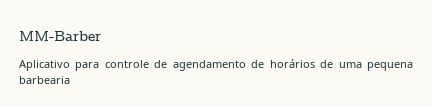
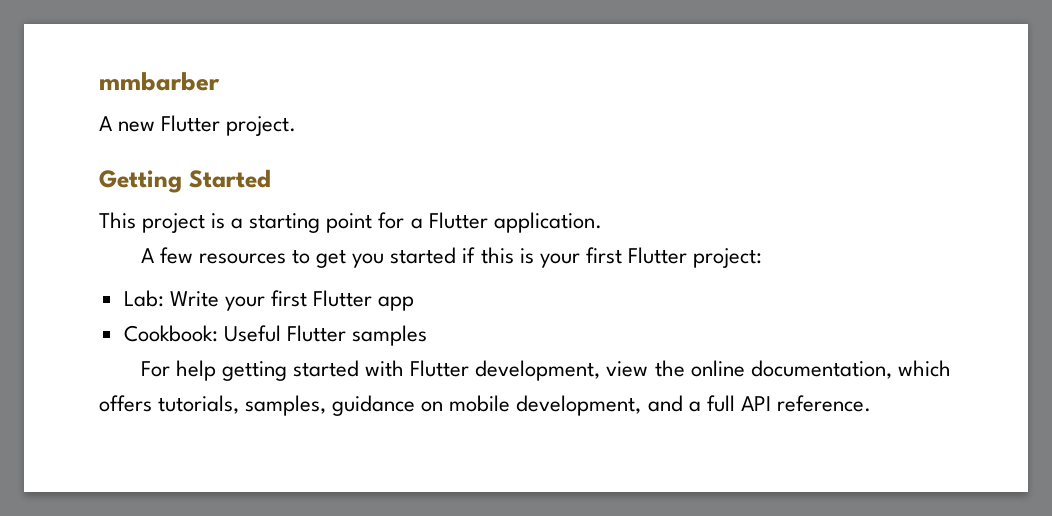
- MM-Barber
- Aplicativo para controle de agendamento de horários de uma pequena barbearia
+ mmbarber
+ A new Flutter project.
+ Getting Started
+ This project is a starting point for a Flutter application.
+ A few resources to get you started if this is your first Flutter project:
+ Lab: Write your first Flutter app
+ Cookbook: Useful Flutter samples
+ For help getting started with Flutter development, view the online documentation, which offers tutorials, samples, guidance on mobile development, and a full API reference.

